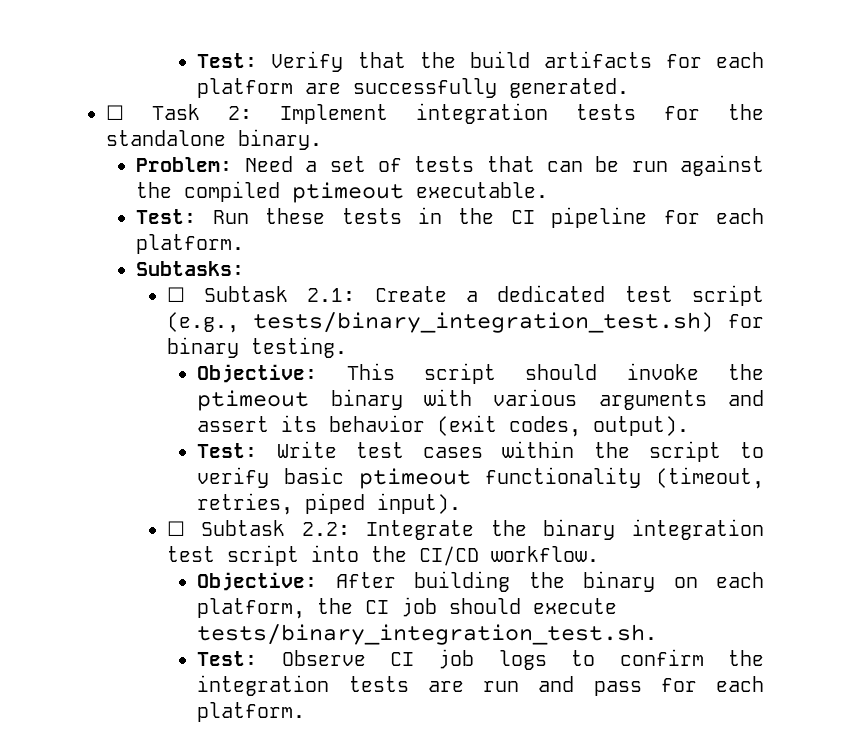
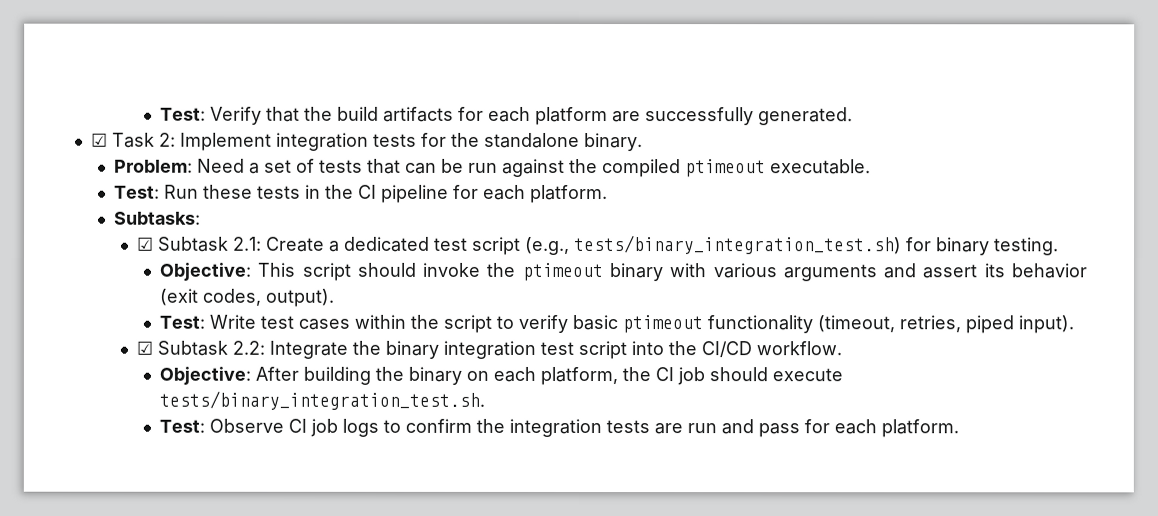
- ☐ Task 2: Implement integration tests for the standalone binary.
+ ☑ Task 2: Implement integration tests for the standalone binary.
- ☐ Subtask 2.1: Create a dedicated test script (e.g., tests/binary_integration_test.sh) for binary testing.
+ ☑ Subtask 2.1: Create a dedicated test script (e.g., tests/binary_integration_test.sh) for binary testing.
- ☐ Subtask 2.2: Integrate the binary integration test script into the CI/CD workflow.
+ ☑ Subtask 2.2: Integrate the binary integration test script into the CI/CD workflow.

